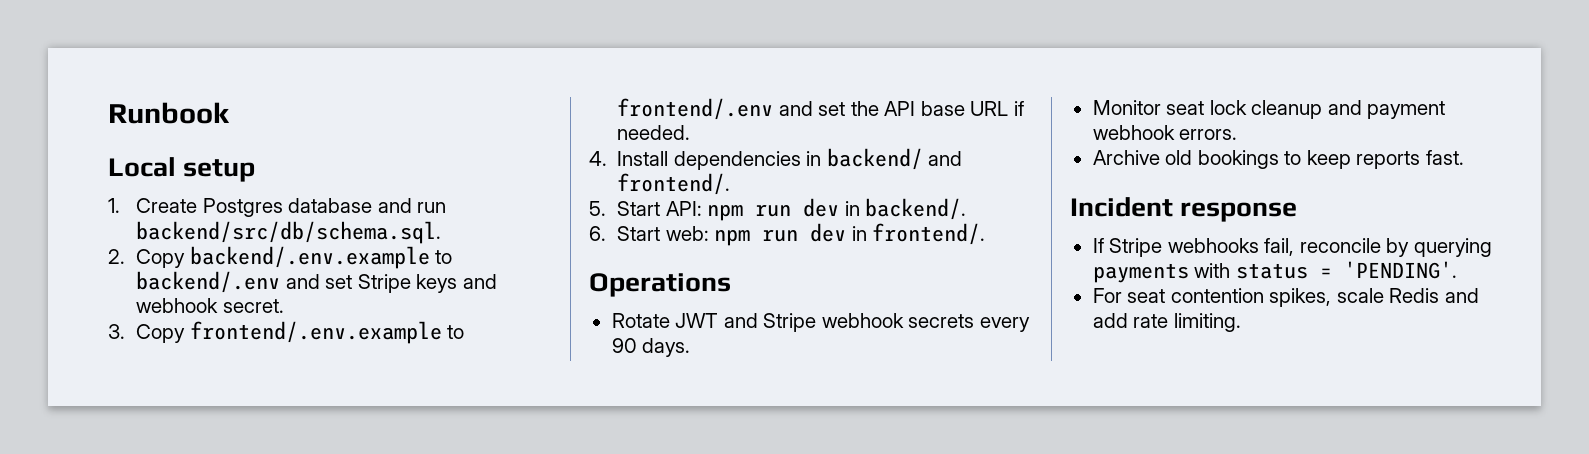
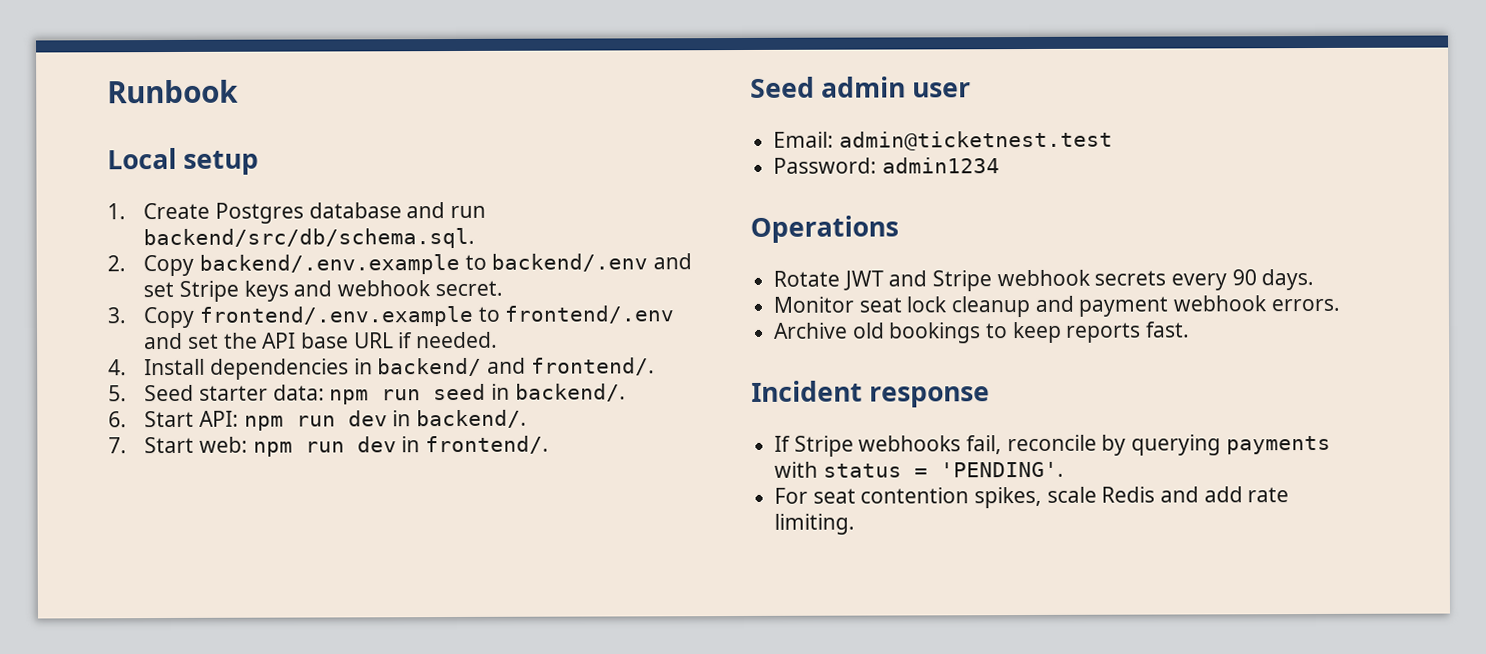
- 5. Start API: npm run dev in backend/.
+ 5. Seed starter data: npm run seed in backend/.
+ 6. Start API: npm run dev in backend/.
- 6. Start web: npm run dev in frontend/.
+ 7. Start web: npm run dev in frontend/.
+ Seed admin user
+ Email: admin@ticketnest.test
+ Password: admin1234

